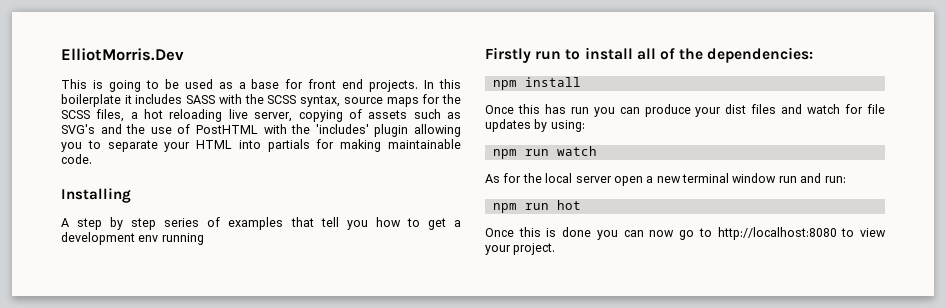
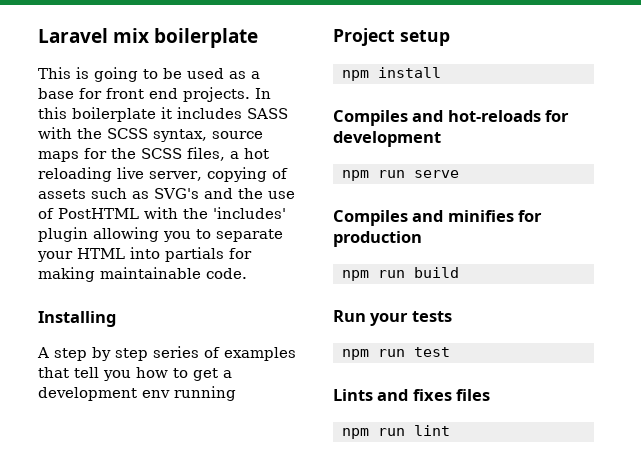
- ElliotMorris.Dev
+ Laravel mix boilerplate
- Firstly run to install all of the dependencies:
+ Project setup
  npm install
- Once this has run you can produce your dist files and watch for file updates by using:
- npm run watch
- As for the local server open a new terminal window run and run:
- npm run hot
- Once this is done you can now go to http://localhost:8080 to view your project.
+ Compiles and hot-reloads for development
+ npm run serve
+ Compiles and minifies for production
+ npm run build
+ Run your tests
+ npm run test
+ Lints and fixes files
+ npm run lint

